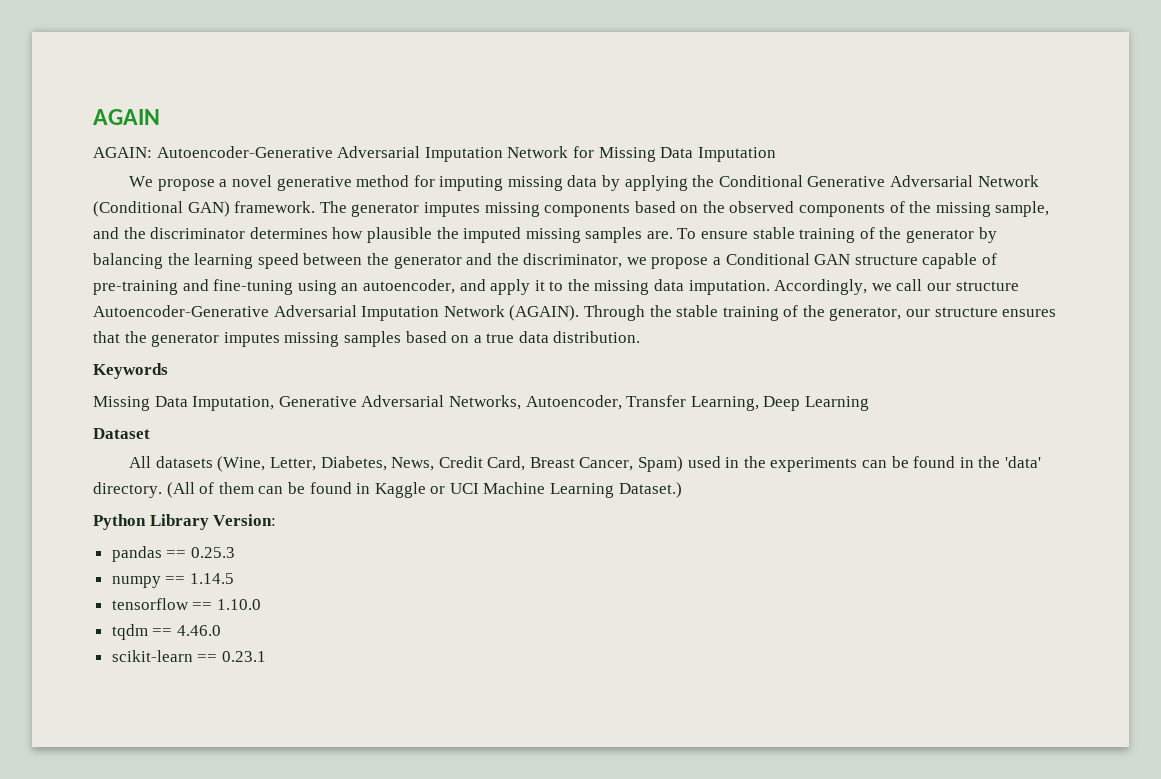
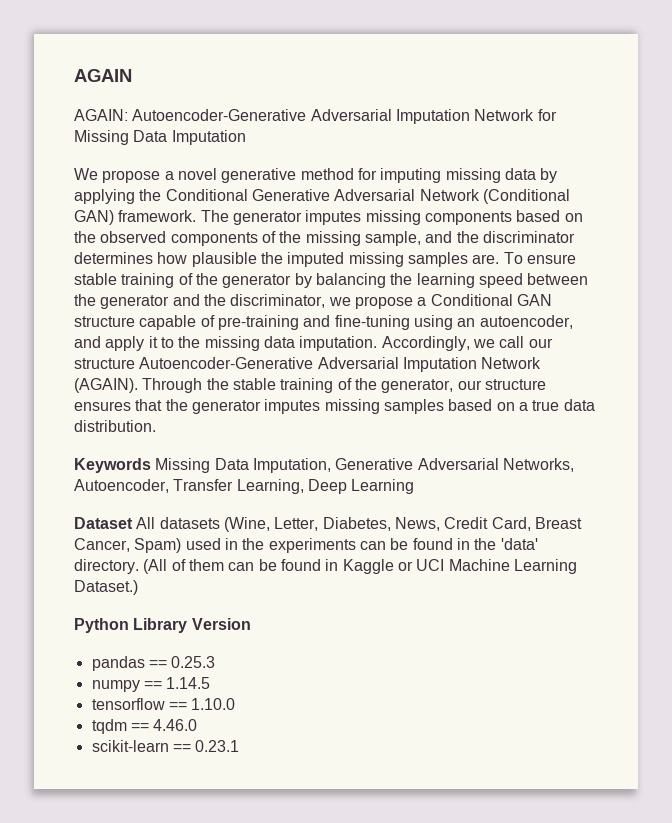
- Keywords
- Missing Data Imputation, Generative Adversarial Networks, Autoencoder, Transfer Learning, Deep Learning
+ Keywords Missing Data Imputation, Generative Adversarial Networks, Autoencoder, Transfer Learning, Deep Learning
- Dataset
- All datasets (Wine, Letter, Diabetes, News, Credit Card, Breast Cancer, Spam) used in the experiments can be found in the 'data' directory.
+ Dataset All datasets (Wine, Letter, Diabetes, News, Credit Card, Breast Cancer, Spam) used in the experiments can be found in the 'data' directory.
- Python Library Version:
+ Python Library Version

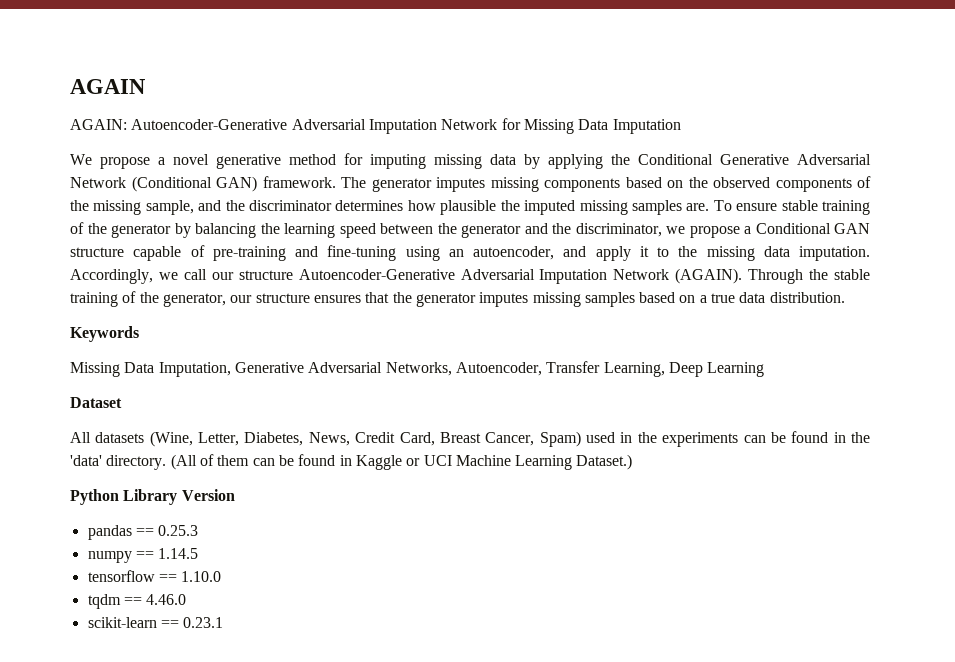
- Keywords Missing Data Imputation, Generative Adversarial Networks, Autoencoder, Transfer Learning, Deep Learning
+ Keywords
+ Missing Data Imputation, Generative Adversarial Networks, Autoencoder, Transfer Learning, Deep Learning
- Dataset All datasets (Wine, Letter, Diabetes, News, Credit Card, Breast Cancer, Spam) used in the experiments can be found in the 'data' directory.
+ Dataset
+ All datasets (Wine, Letter, Diabetes, News, Credit Card, Breast Cancer, Spam) used in the experiments can be found in the 'data' directory.

